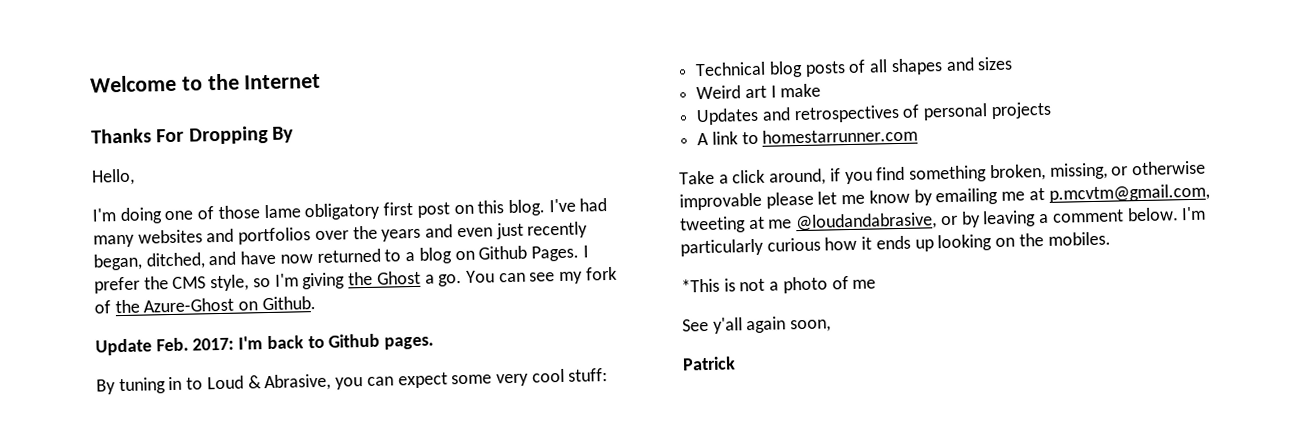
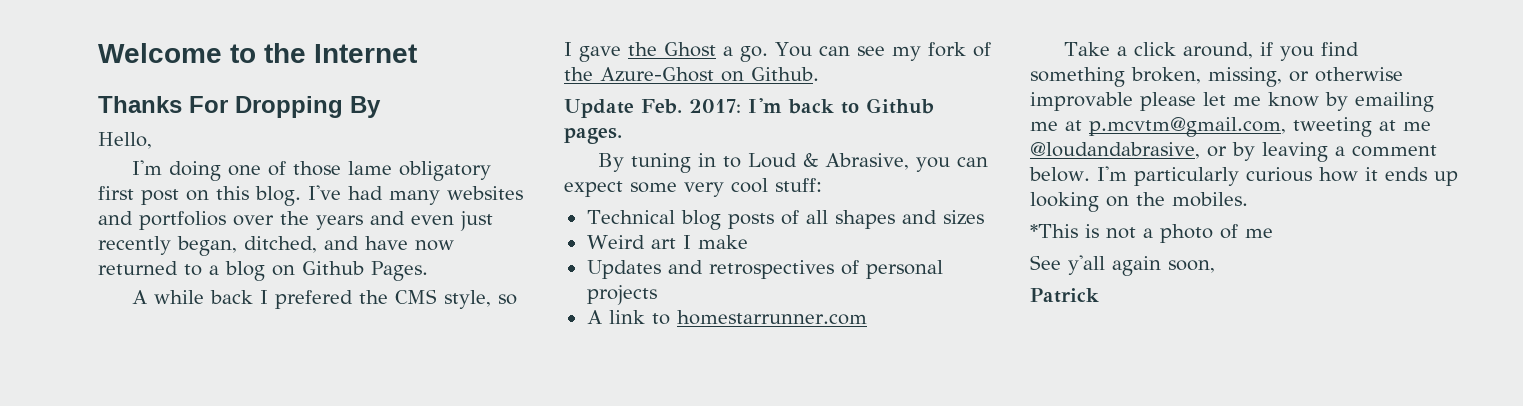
- I've had many websites and portfolios over the years and even just recently began, ditched, and have now returned to a blog on Github Pages. I prefer the CMS style, so I'm giving the Ghost a go.
+ I've had many websites and portfolios over the years and even just recently began, ditched, and have now returned to a blog on Github Pages.
+ A while back I prefered the CMS style, so I gave the Ghost a go.

